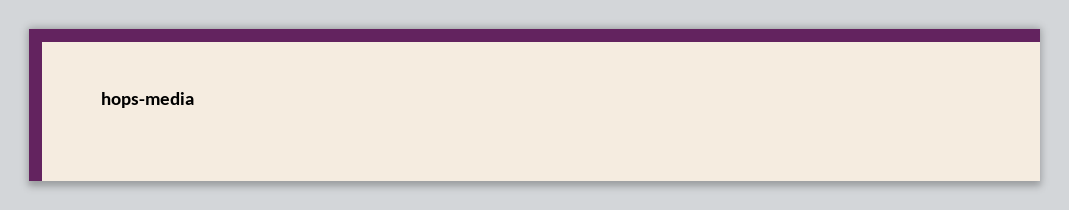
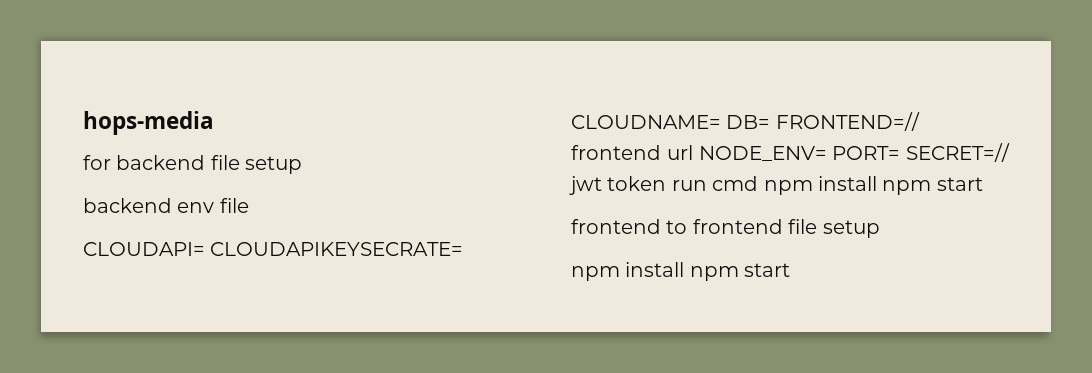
+ for backend file setup
+ backend env file
+ CLOUDAPI= CLOUDAPIKEYSECRATE= CLOUDNAME= DB= FRONTEND=// frontend url NODE_ENV= PORT= SECRET=// jwt token run cmd npm install npm start
+ frontend to frontend file setup
+ npm install npm start

